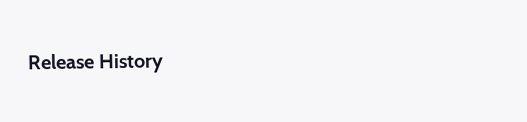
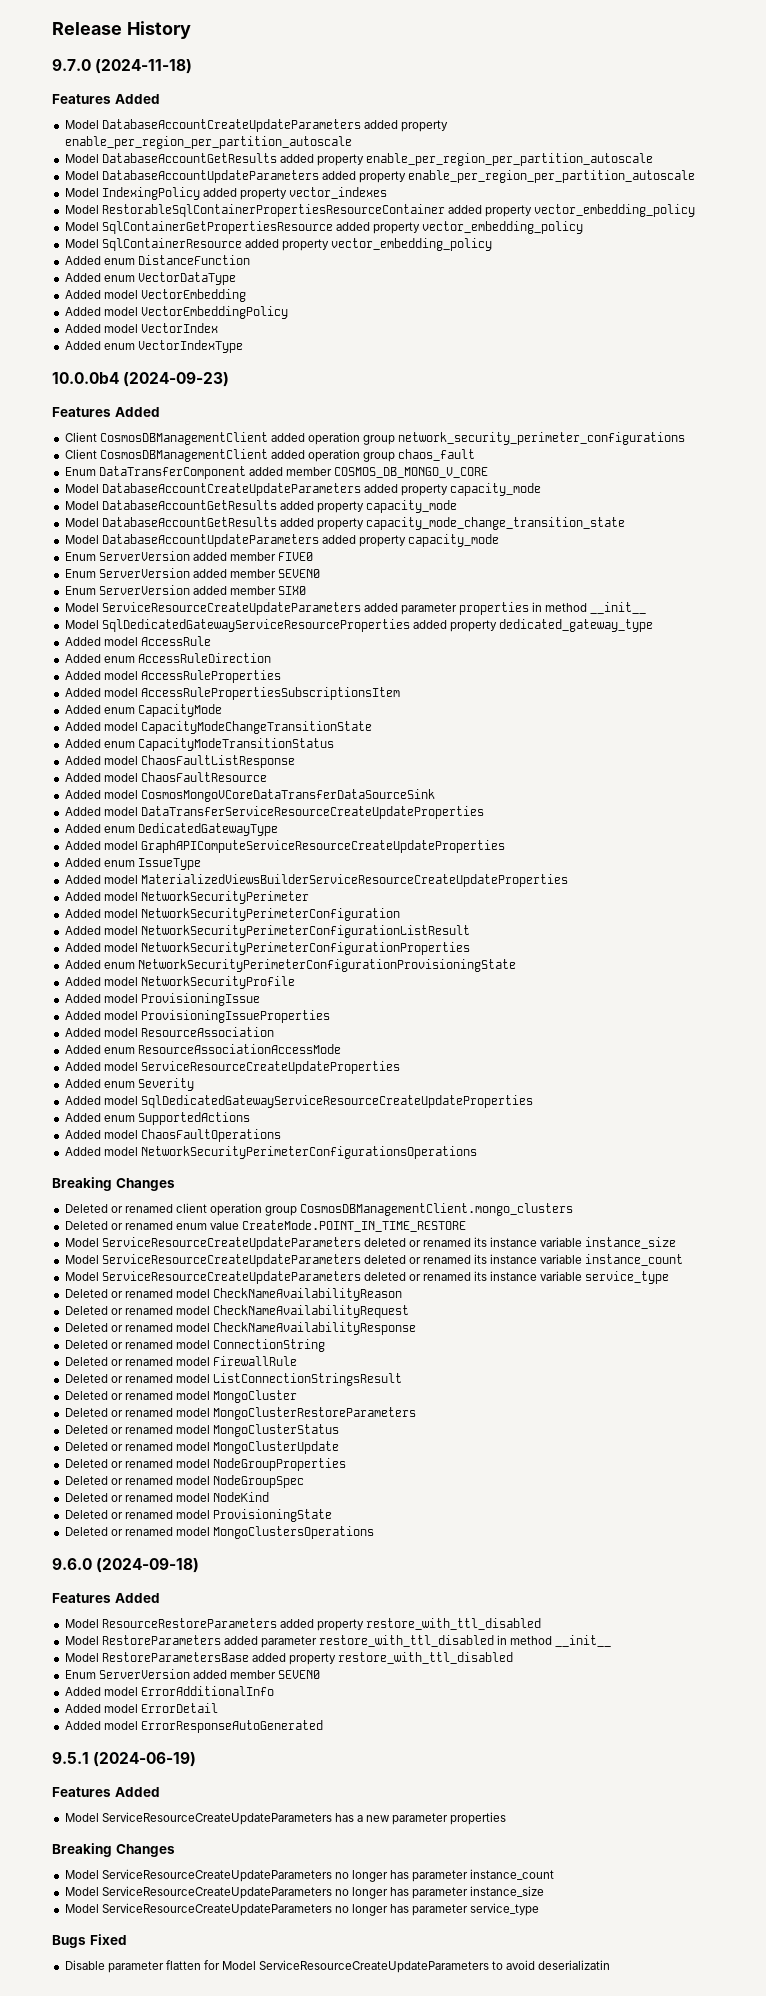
+ 9.7.0 (2024-11-18)
+ Features Added
+ Model DatabaseAccountCreateUpdateParameters added property enable_per_region_per_partition_autoscale
+ Model DatabaseAccountGetResults added property enable_per_region_per_partition_autoscale
+ Model DatabaseAccountUpdateParameters added property enable_per_region_per_partition_autoscale
+ Model IndexingPolicy added property vector_indexes
+ Model RestorableSqlContainerPropertiesResourceContainer added property vector_embedding_policy
+ Model SqlContainerGetPropertiesResource added property vector_embedding_policy
+ Model SqlContainerResource added property vector_embedding_policy
+ Added enum DistanceFunction
+ Added enum VectorDataType
+ Added model VectorEmbedding
+ Added model VectorEmbeddingPolicy
+ Added model VectorIndex
+ Added enum VectorIndexType
+ 10.0.0b4 (2024-09-23)
+ Features Added
+ Client CosmosDBManagementClient added operation group network_security_perimeter_configurations
+ Client CosmosDBManagementClient added operation group chaos_fault
+ Enum DataTransferComponent added member COSMOS_DB_MONGO_V_CORE
+ Model DatabaseAccountCreateUpdateParameters added property capacity_mode
+ Model DatabaseAccountGetResults added property capacity_mode
+ Model DatabaseAccountGetResults added property capacity_mode_change_transition_state
+ Model DatabaseAccountUpdateParameters added property capacity_mode
+ Enum ServerVersion added member FIVE0
+ Enum ServerVersion added member SEVEN0
+ Enum ServerVersion added member SIX0
+ Model ServiceResourceCreateUpdateParameters added parameter properties in method __init__
+ Model SqlDedicatedGatewayServiceResourceProperties added property dedicated_gateway_type
+ Added model AccessRule
+ Added enum AccessRuleDirection
+ Added model AccessRuleProperties
+ Added model AccessRulePropertiesSubscriptionsItem
+ Added enum CapacityMode
+ Added model CapacityModeChangeTransitionState
+ Added enum CapacityModeTransitionStatus
+ Added model ChaosFaultListResponse
+ Added model ChaosFaultResource
+ Added model CosmosMongoVCoreDataTransferDataSourceSink
+ Added model DataTransferServiceResourceCreateUpdateProperties
+ Added enum DedicatedGatewayType
+ Added model GraphAPIComputeServiceResourceCreateUpdateProperties
+ Added enum IssueType
+ Added model MaterializedViewsBuilderServiceResourceCreateUpdateProperties
+ Added model NetworkSecurityPerimeter
+ Added model NetworkSecurityPerimeterConfiguration
+ Added model NetworkSecurityPerimeterConfigurationListResult
+ Added model NetworkSecurityPerimeterConfigurationProperties
+ Added enum NetworkSecurityPerimeterConfigurationProvisioningState
+ Added model NetworkSecurityProfile
+ Added model ProvisioningIssue
+ Added model ProvisioningIssueProperties
+ Added model ResourceAssociation
+ Added enum ResourceAssociationAccessMode
+ Added model ServiceResourceCreateUpdateProperties
+ Added enum Severity
+ Added model SqlDedicatedGatewayServiceResourceCreateUpdateProperties
+ Added enum SupportedActions
+ Added model ChaosFaultOperations
+ Added model NetworkSecurityPerimeterConfigurationsOperations
+ Breaking Changes
+ Deleted or renamed client operation group CosmosDBManagementClient.mongo_clusters
+ Deleted or renamed enum value CreateMode.POINT_IN_TIME_RESTORE
+ Model ServiceResourceCreateUpdateParameters deleted or renamed its instance variable instance_size
+ Model ServiceResourceCreateUpdateParameters deleted or renamed its instance variable instance_count
+ Model ServiceResourceCreateUpdateParameters deleted or renamed its instance variable service_type
+ Deleted or renamed model CheckNameAvailabilityReason
+ Deleted or renamed model CheckNameAvailabilityRequest
+ Deleted or renamed model CheckNameAvailabilityResponse
+ Deleted or renamed model ConnectionString
+ Deleted or renamed model FirewallRule
+ Deleted or renamed model ListConnectionStringsResult
+ Deleted or renamed model MongoCluster
+ Deleted or renamed model MongoClusterRestoreParameters
+ Deleted or renamed model MongoClusterStatus
+ Deleted or renamed model MongoClusterUpdate
+ Deleted or renamed model NodeGroupProperties
+ Deleted or renamed model NodeGroupSpec
+ Deleted or renamed model NodeKind
+ Deleted or renamed model ProvisioningState
+ Deleted or renamed model MongoClustersOperations
+ 9.6.0 (2024-09-18)
+ Features Added
+ Model ResourceRestoreParameters added property restore_with_ttl_disabled
+ Model RestoreParameters added parameter restore_with_ttl_disabled in method __init__
+ Model RestoreParametersBase added property restore_with_ttl_disabled
+ Enum ServerVersion added member SEVEN0
+ Added model ErrorAdditionalInfo
+ Added model ErrorDetail
+ Added model ErrorResponseAutoGenerated
+ 9.5.1 (2024-06-19)
+ Features Added
+ Model ServiceResourceCreateUpdateParameters has a new parameter properties
+ Breaking Changes
+ Model ServiceResourceCreateUpdateParameters no longer has parameter instance_count
+ Model ServiceResourceCreateUpdateParameters no longer has parameter instance_size
+ Model ServiceResourceCreateUpdateParameters no longer has parameter service_type
+ Bugs Fixed
+ Disable parameter flatten for Model ServiceResourceCreateUpdateParameters to avoid deserializatin

